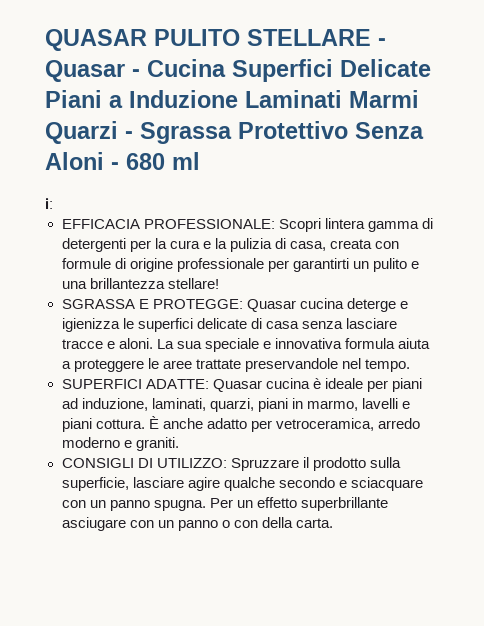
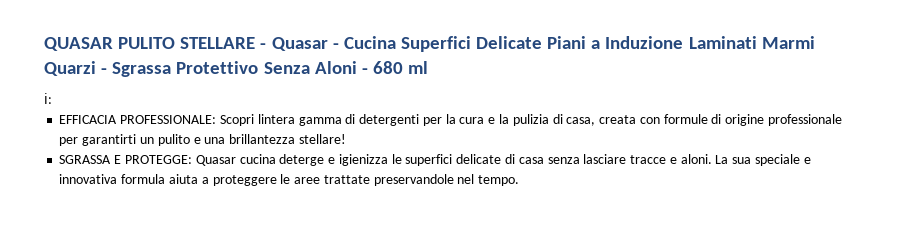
- SUPERFICI ADATTE: Quasar cucina è ideale per piani ad induzione, laminati, quarzi, piani in marmo, lavelli e piani cottura. È anche adatto per vetroceramica, arredo moderno e graniti.
- CONSIGLI DI UTILIZZO: Spruzzare il prodotto sulla superficie, lasciare agire qualche secondo e sciacquare con un panno spugna. Per un effetto superbrillante asciugare con un panno o con della carta.

